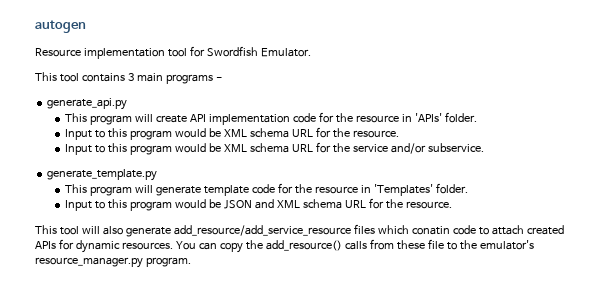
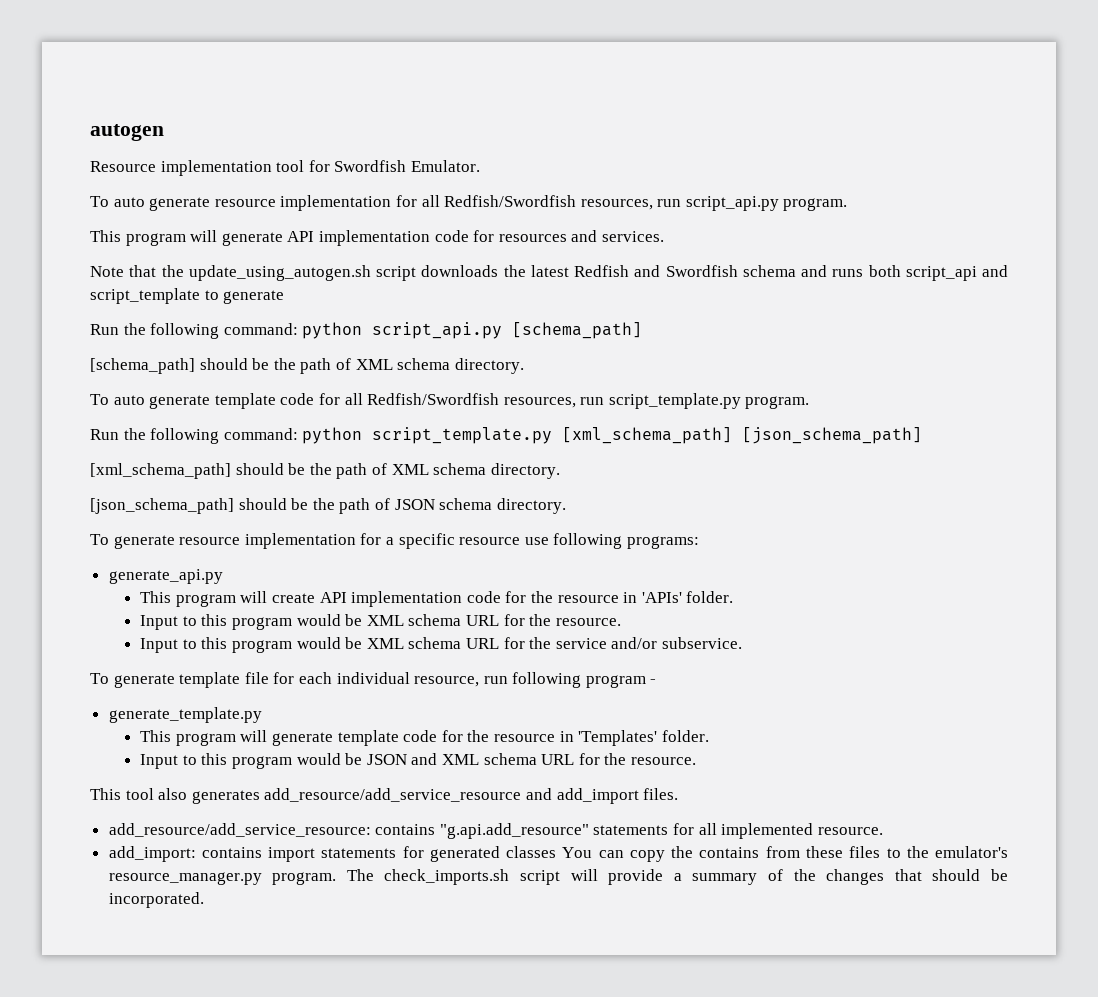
- This tool contains 3 main programs -
+ To auto generate resource implementation for all Redfish/Swordfish resources, run script_api.py program.
+ This program will generate API implementation code for resources and services.
+ Note that the update_using_autogen.sh script downloads the latest Redfish and Swordfish schema and runs both script_api and script_template to generate
+ Run the following command: python script_api.py [schema_path]
+ [schema_path] should be the path of XML schema directory.
+ To auto generate template code for all Redfish/Swordfish resources, run script_template.py program.
+ Run the following command: python script_template.py [xml_schema_path] [json_schema_path]
+ [xml_schema_path] should be the path of XML schema directory.
+ [json_schema_path] should be the path of JSON schema directory.
+ To generate resource implementation for a specific resource use following programs:
+ To generate template file for each individual resource, run following program -
- This tool will also generate add_resource/add_service_resource files which conatin code to attach created APIs for dynamic resources. You can copy the add_resource() calls from these file to the emulator's resource_manager.py program.
+ This tool also generates add_resource/add_service_resource and add_import files.
+ add_resource/add_service_resource: contains "g.api.add_resource" statements for all implemented resource.
+ add_import: contains import statements for generated classes You can copy the contains from these files to the emulator's resource_manager.py program.
+ The check_imports.sh script will provide a summary of the changes that should be incorporated.

